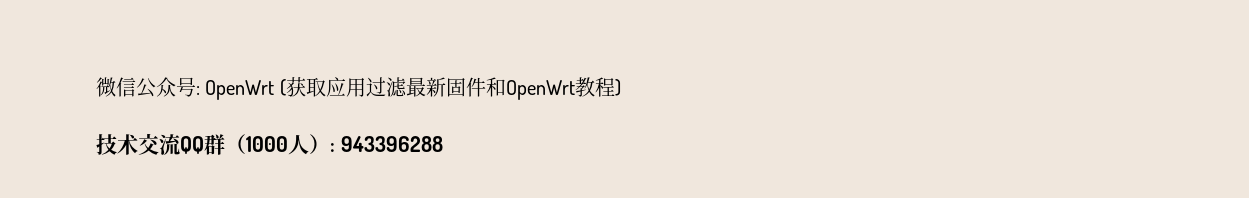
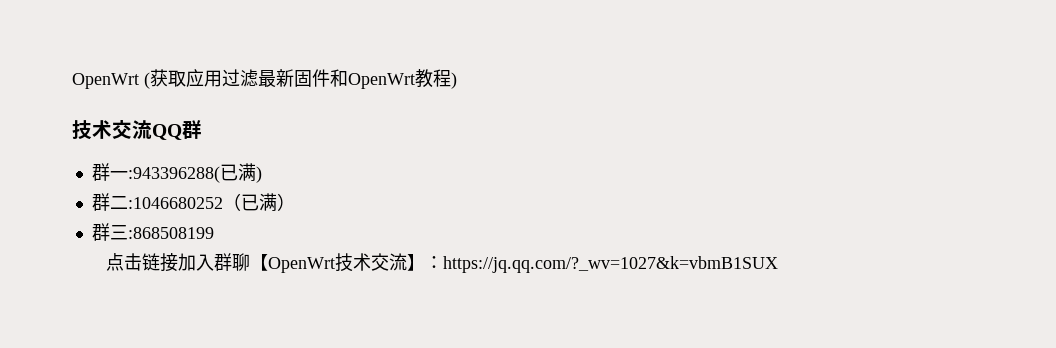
- 微信公众号: OpenWrt (获取应用过滤最新固件和OpenWrt教程)
+ OpenWrt (获取应用过滤最新固件和OpenWrt教程)
- 技术交流QQ群（1000人）: 943396288
+ 技术交流QQ群
+ 群一:943396288(已满)
+ 群二:1046680252（已满）
+ 群三:868508199
+ 点击链接加入群聊【OpenWrt技术交流】：https://jq.qq.com/?_wv=1027&k=vbmB1SUX

